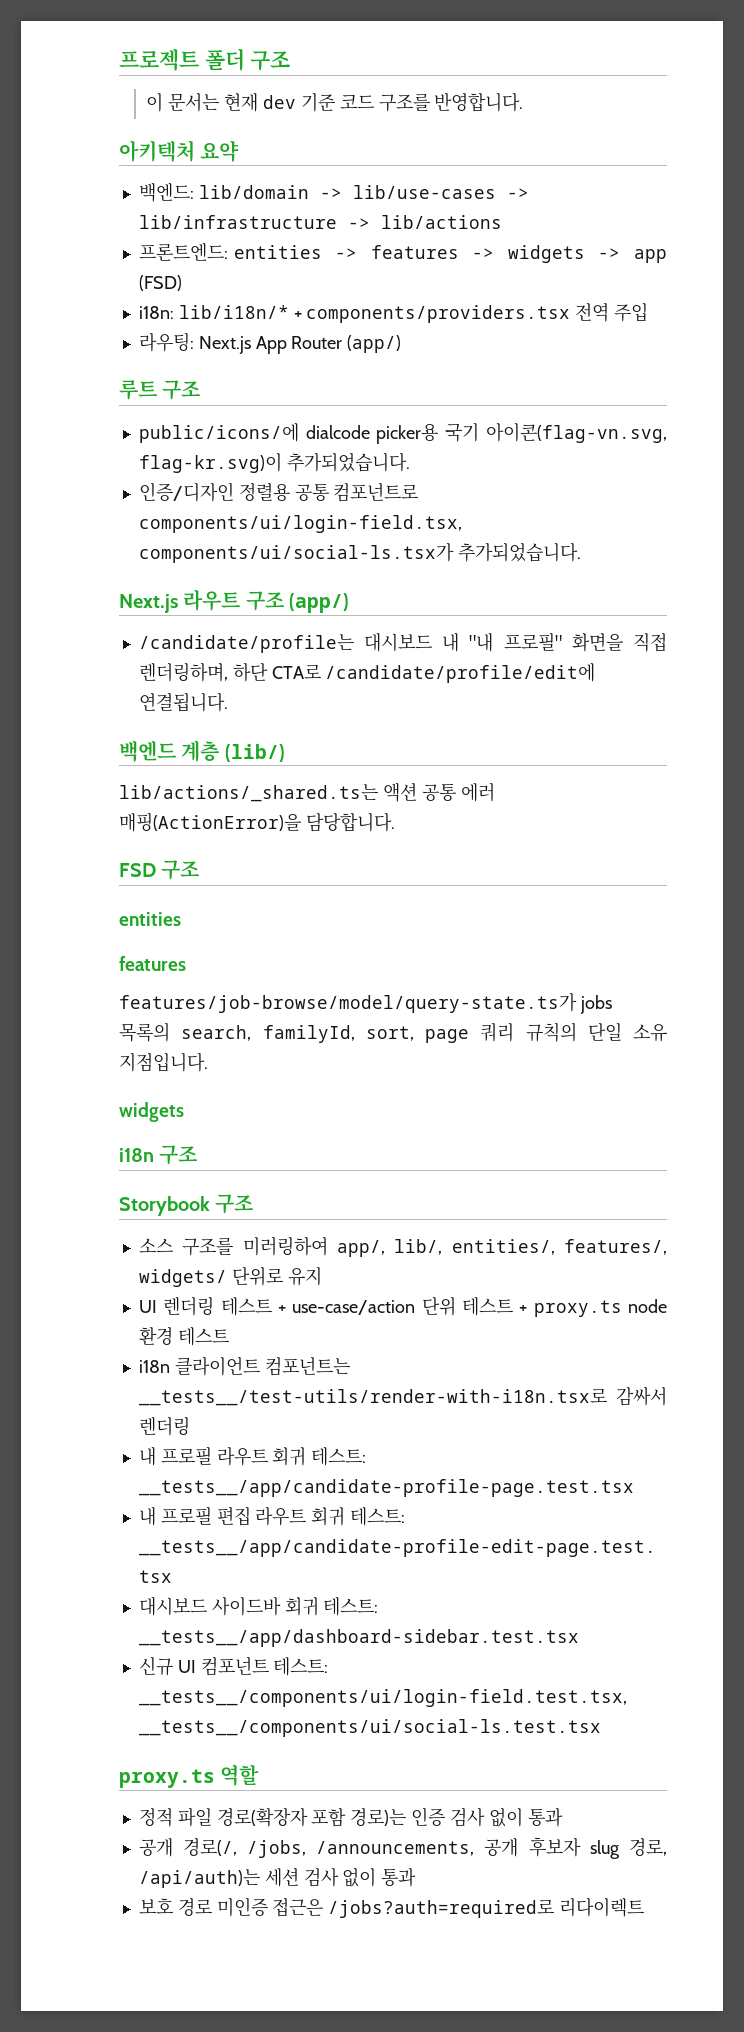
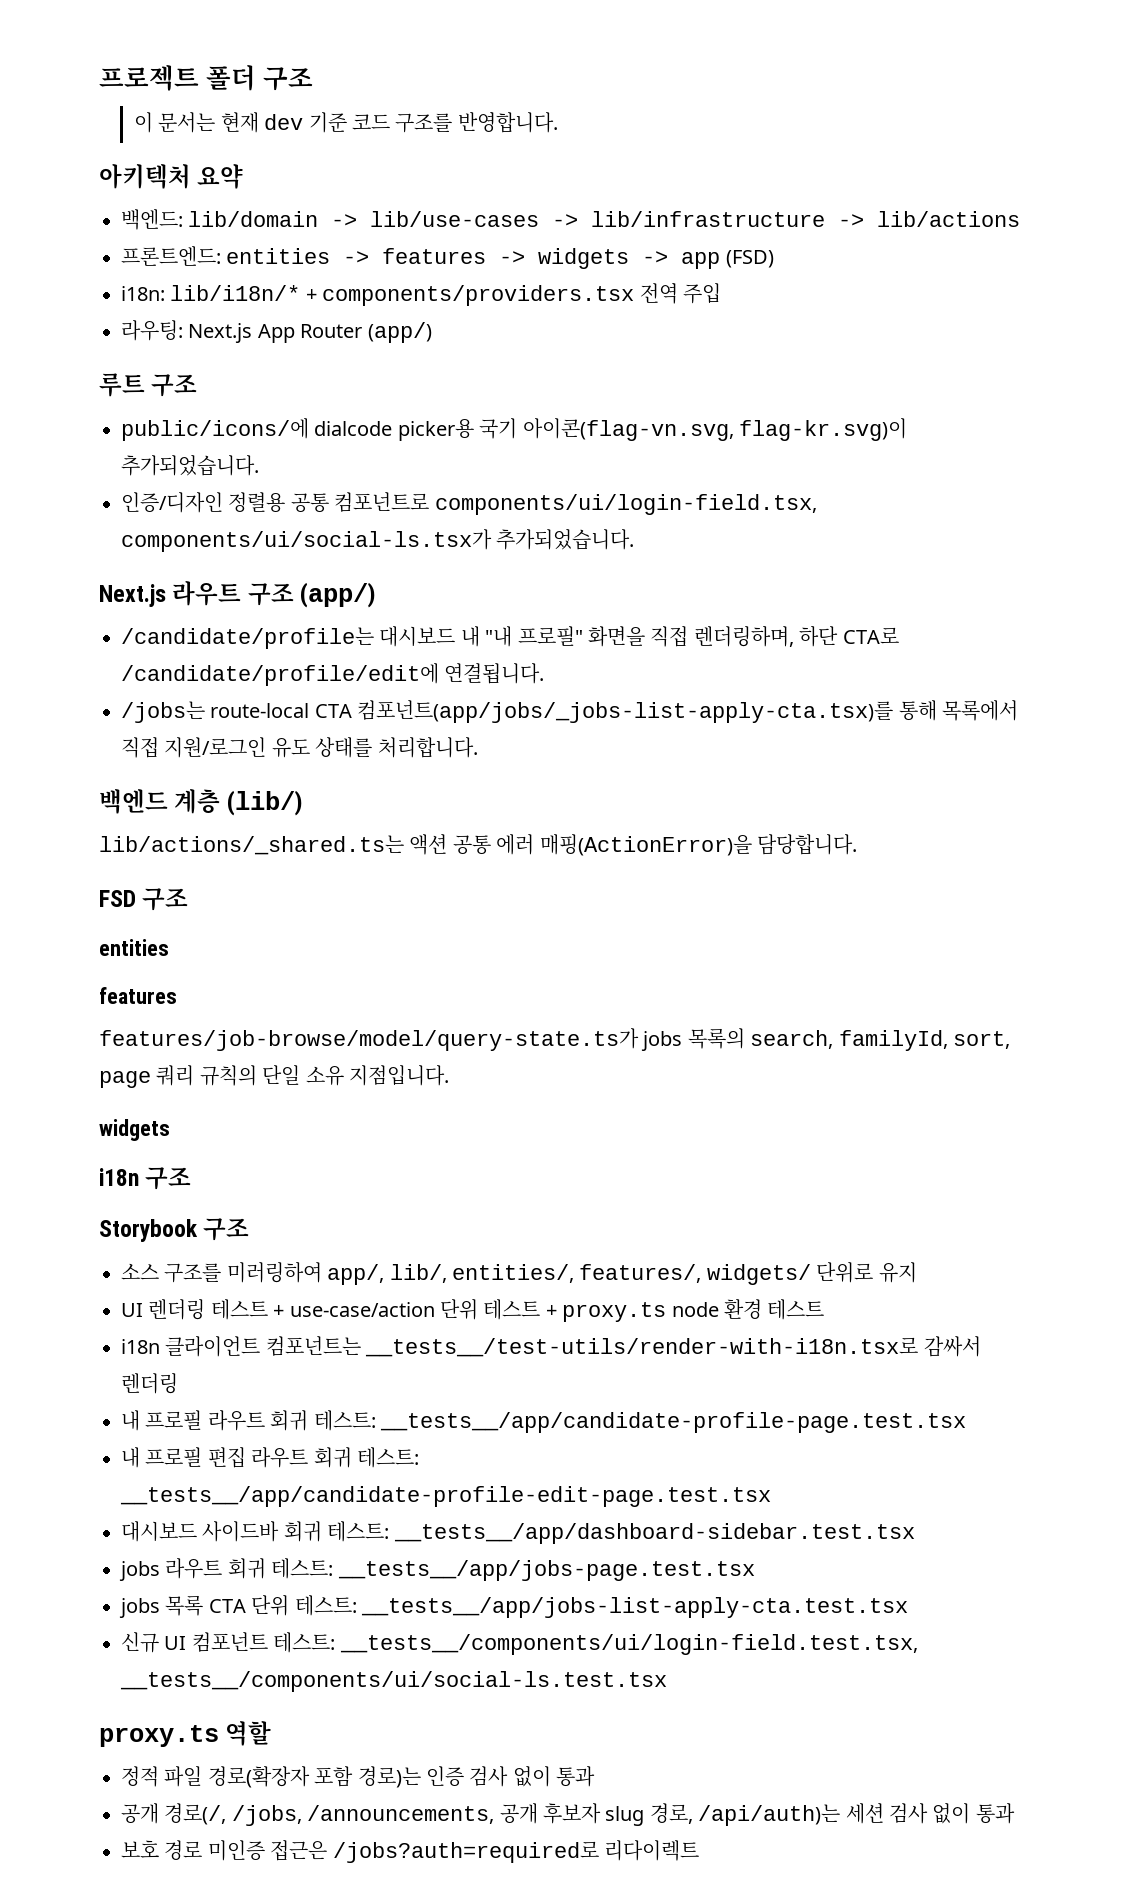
+ /jobs는 route-local CTA 컴포넌트(app/jobs/_jobs-list-apply-cta.tsx)를 통해 목록에서 직접 지원/로그인 유도 상태를 처리합니다.
+ jobs 라우트 회귀 테스트: __tests__/app/jobs-page.test.tsx
+ jobs 목록 CTA 단위 테스트: __tests__/app/jobs-list-apply-cta.test.tsx

